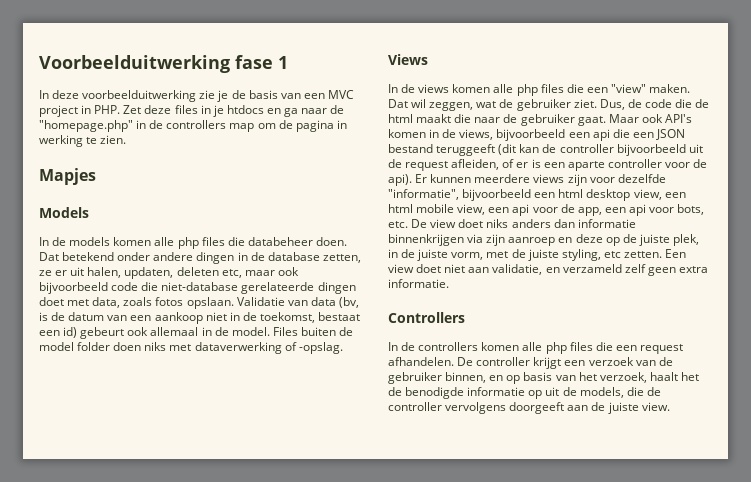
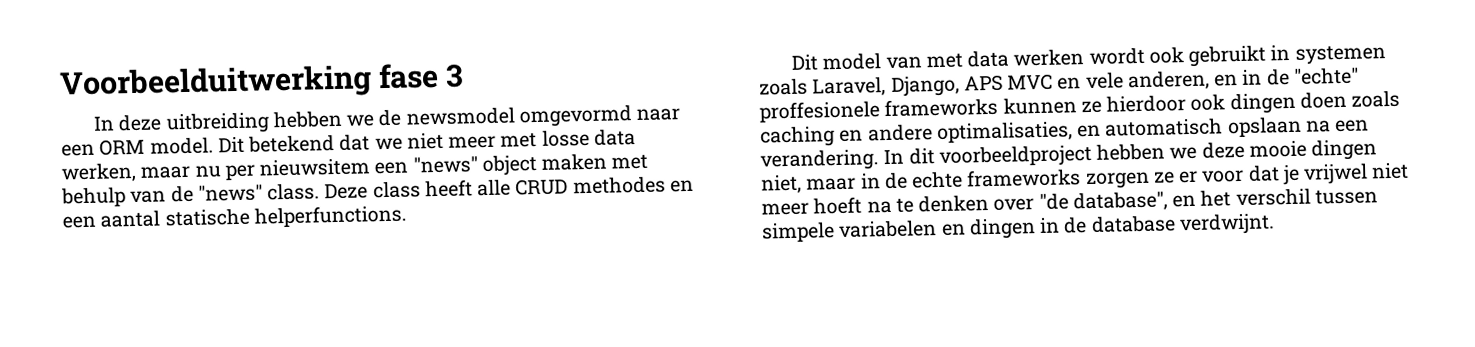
- Voorbeelduitwerking fase 1
+ Voorbeelduitwerking fase 3
- In deze voorbeelduitwerking zie je de basis van een MVC project in PHP. Zet deze files in je htdocs en ga naar de "homepage.php" in de controllers map om de pagina in werking te zien.
- Mapjes
- Models
- In de models komen alle php files die databeheer doen. Dat betekend onder andere dingen in de database zetten, ze er uit halen, updaten, deleten etc, maar ook bijvoorbeeld code die niet-database gerelateerde dingen doet met data, zoals fotos opslaan. Validatie van data (bv, is de datum van een aankoop niet in de toekomst, bestaat een id) gebeurt ook allemaal in de model. Files buiten de model folder doen niks met dataverwerking of -opslag.
- Views
- In de views komen alle php files die een "view" maken. Dat wil zeggen, wat de gebruiker ziet. Dus, de code die de html maakt die naar de gebruiker gaat. Maar ook API's komen in de views, bijvoorbeeld een api die een JSON bestand teruggeeft (dit kan de controller bijvoorbeeld uit de request afleiden, of er is een aparte controller voor de api). Er kunnen meerdere views zijn voor dezelfde "informatie", bijvoorbeeld een html desktop view, een html mobile view, een api voor de app, een api voor bots, etc. De view doet niks anders dan informatie binnenkrijgen via zijn aanroep en deze op de juiste plek, in de juiste vorm, met de juiste styling, etc zetten. Een view doet niet aan validatie, en verzameld zelf geen extra informatie.
- Controllers
- In de controllers komen alle php files die een request afhandelen. De controller krijgt een verzoek van de gebruiker binnen, en op basis van het verzoek, haalt het de benodigde informatie op uit de models, die de controller vervolgens doorgeeft aan de juiste view.
+ In deze uitbreiding hebben we de newsmodel omgevormd naar een ORM model. Dit betekend dat we niet meer met losse data werken, maar nu per nieuwsitem een "news" object maken met behulp van de "news" class. Deze class heeft alle CRUD methodes en een aantal statische helperfunctions.
+ Dit model van met data werken wordt ook gebruikt in systemen zoals Laravel, Django, APS MVC en vele anderen, en in de "echte" proffesionele frameworks kunnen ze hierdoor ook dingen doen zoals caching en andere optimalisaties, en automatisch opslaan na een verandering. In dit voorbeeldproject hebben we deze mooie dingen niet, maar in de echte frameworks zorgen ze er voor dat je vrijwel niet meer hoeft na te denken over "de database", en het verschil tussen simpele variabelen en dingen in de database verdwijnt.

